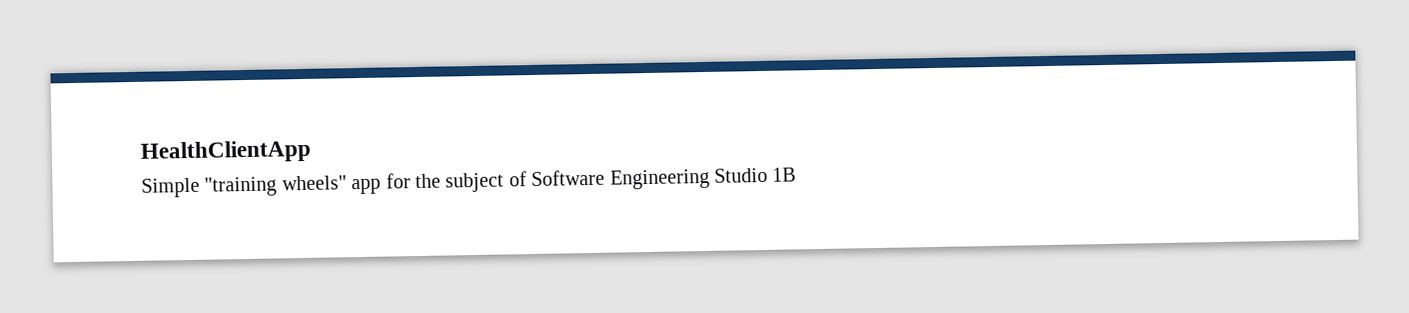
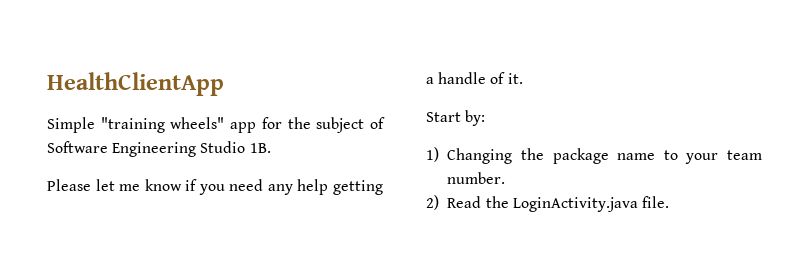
- Simple "training wheels" app for the subject of Software Engineering Studio 1B
+ Simple "training wheels" app for the subject of Software Engineering Studio 1B.
+ Please let me know if you need any help getting a handle of it.
+ Start by:
+ 1) Changing the package name to your team number.
+ 2) Read the LoginActivity.java file.

